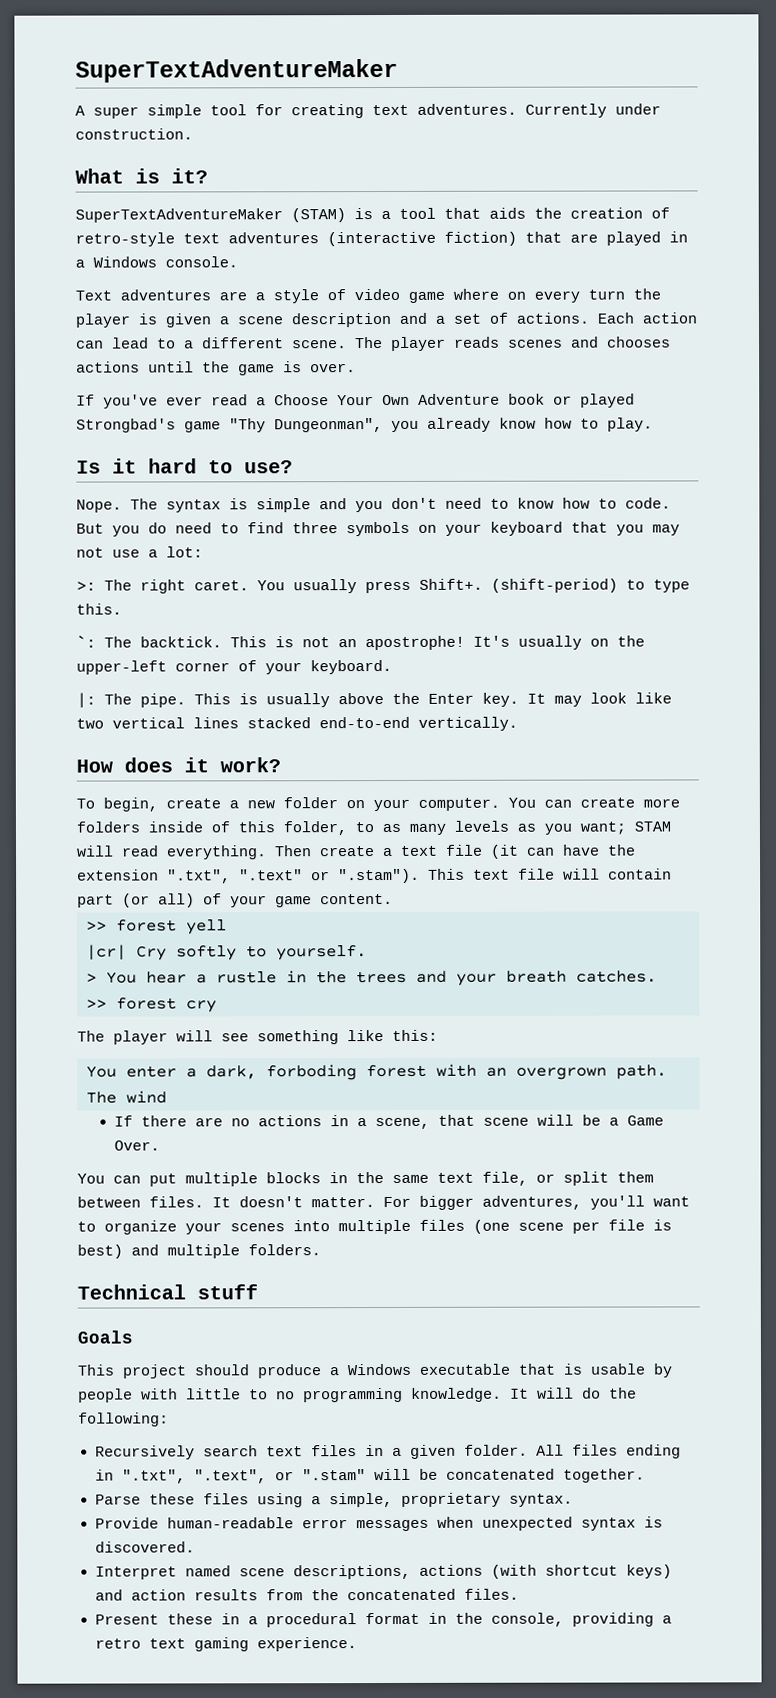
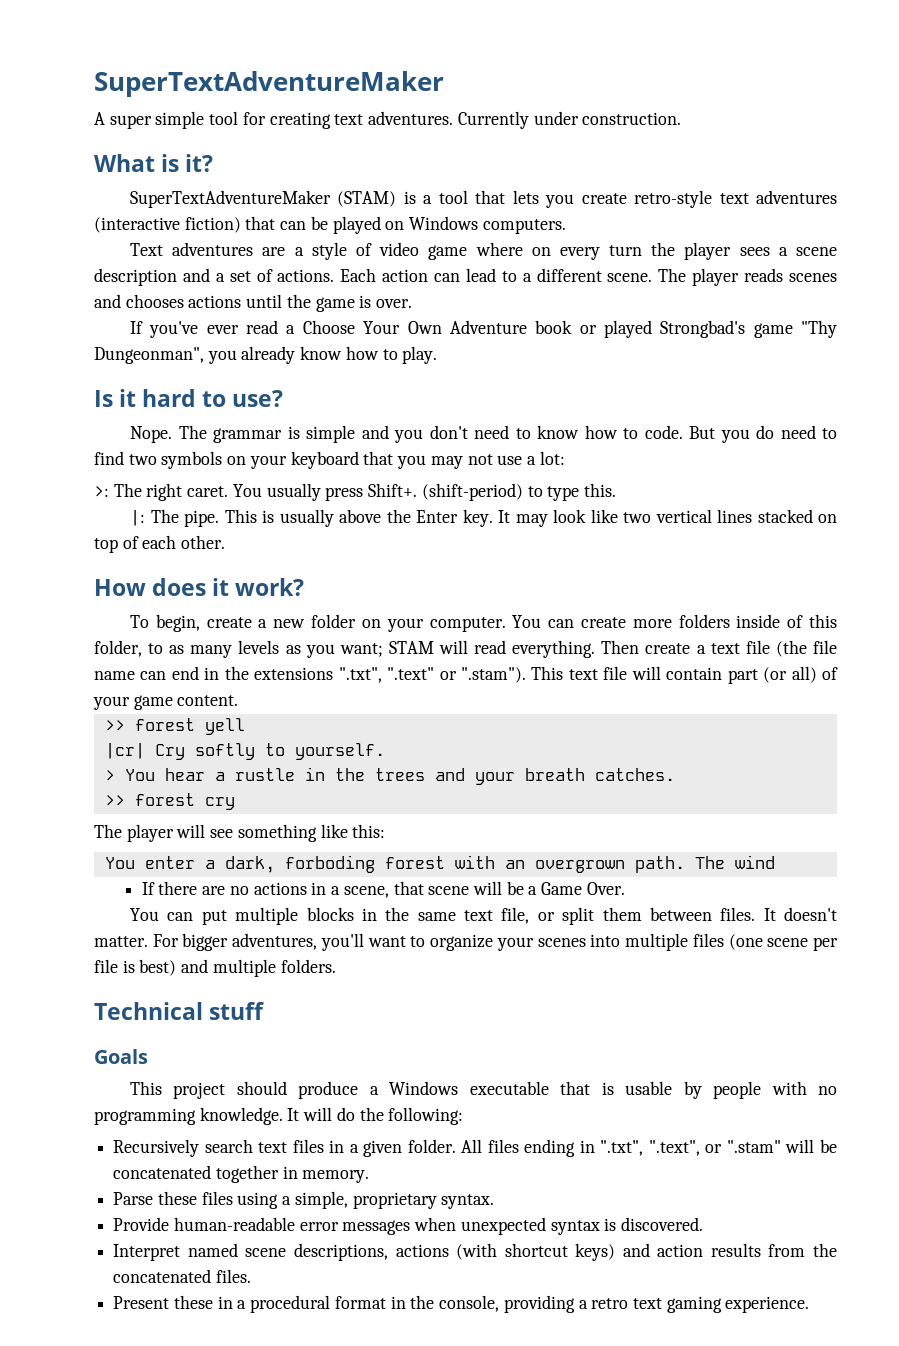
- SuperTextAdventureMaker (STAM) is a tool that aids the creation of retro-style text adventures (interactive fiction) that are played in a Windows console.
+ SuperTextAdventureMaker (STAM) is a tool that lets you create retro-style text adventures (interactive fiction) that can be played on Windows computers.
- Text adventures are a style of video game where on every turn the player is given a scene description and a set of actions.
+ Text adventures are a style of video game where on every turn the player sees a scene description and a set of actions.
- The syntax is simple and you don't need to know how to code.
+ The grammar is simple and you don't need to know how to code.
- But you do need to find three symbols on your keyboard that you may not use a lot:
+ But you do need to find two symbols on your keyboard that you may not use a lot:
- `: The backtick. This is not an apostrophe! It's usually on the upper-left corner of your keyboard.
- It may look like two vertical lines stacked end-to-end vertically.
+ It may look like two vertical lines stacked on top of each other.
- Then create a text file (it can have the extension ".txt", ".text" or ".stam"). This text file will contain part (or all) of your game content.
+ Then create a text file (the file name can end in the extensions ".txt", ".text" or ".stam"). This text file will contain part (or all) of your game content.
- This project should produce a Windows executable that is usable by people with little to no programming knowledge.
+ This project should produce a Windows executable that is usable by people with no programming knowledge.
- All files ending in ".txt", ".text", or ".stam" will be concatenated together.
+ All files ending in ".txt", ".text", or ".stam" will be concatenated together in memory.

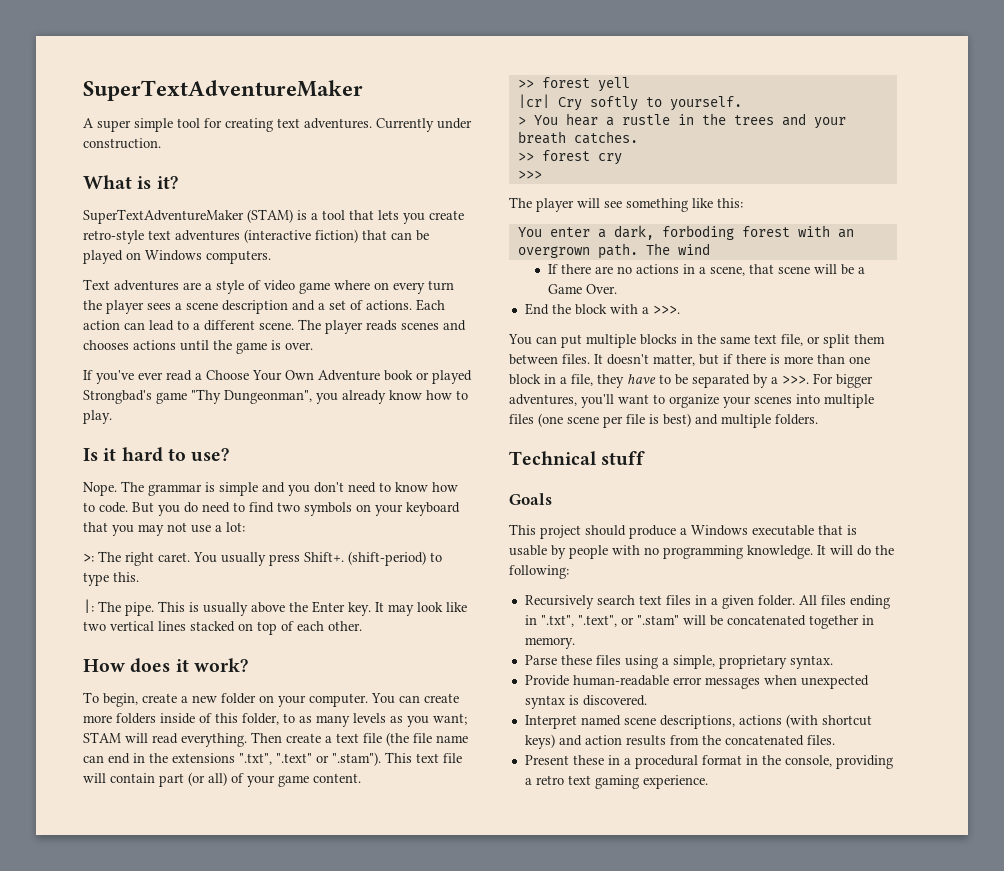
+ >>>
+ End the block with a >>>.
- It doesn't matter.
+ It doesn't matter, but if there is more than one block in a file, they have to be separated by a >>>.

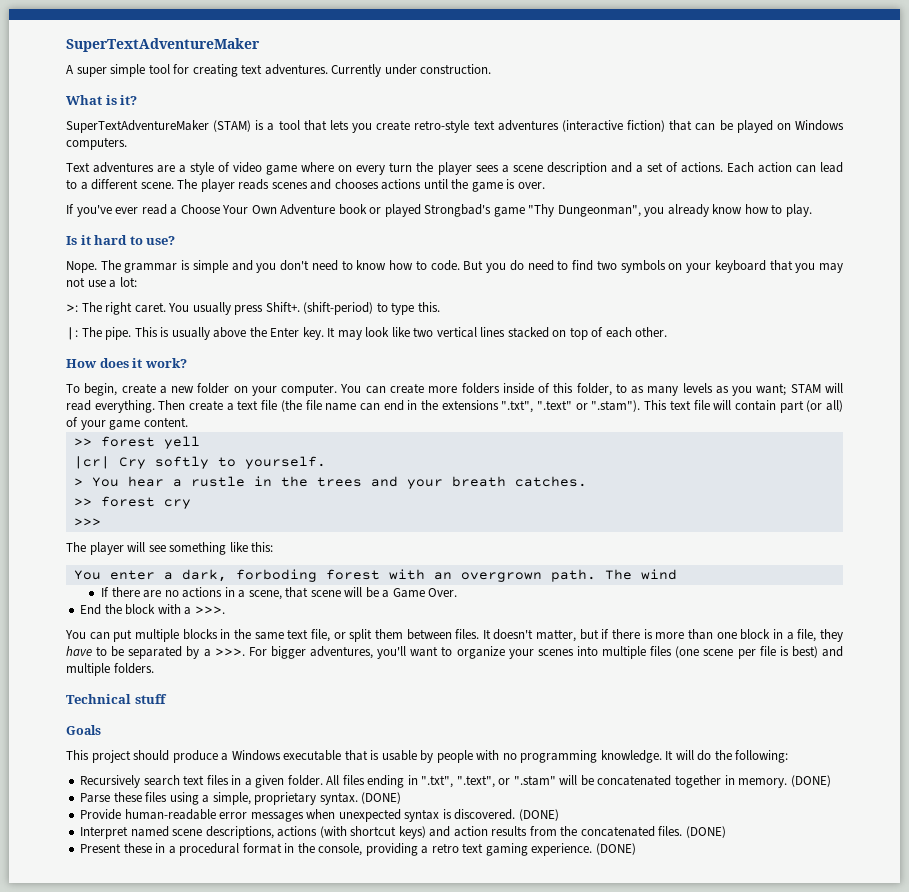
- All files ending in ".txt", ".text", or ".stam" will be concatenated together in memory.
+ All files ending in ".txt", ".text", or ".stam" will be concatenated together in memory. (DONE)
- Parse these files using a simple, proprietary syntax.
+ Parse these files using a simple, proprietary syntax. (DONE)
- Provide human-readable error messages when unexpected syntax is discovered.
+ Provide human-readable error messages when unexpected syntax is discovered. (DONE)
- Interpret named scene descriptions, actions (with shortcut keys) and action results from the concatenated files.
+ Interpret named scene descriptions, actions (with shortcut keys) and action results from the concatenated files. (DONE)
- Present these in a procedural format in the console, providing a retro text gaming experience.
+ Present these in a procedural format in the console, providing a retro text gaming experience. (DONE)

